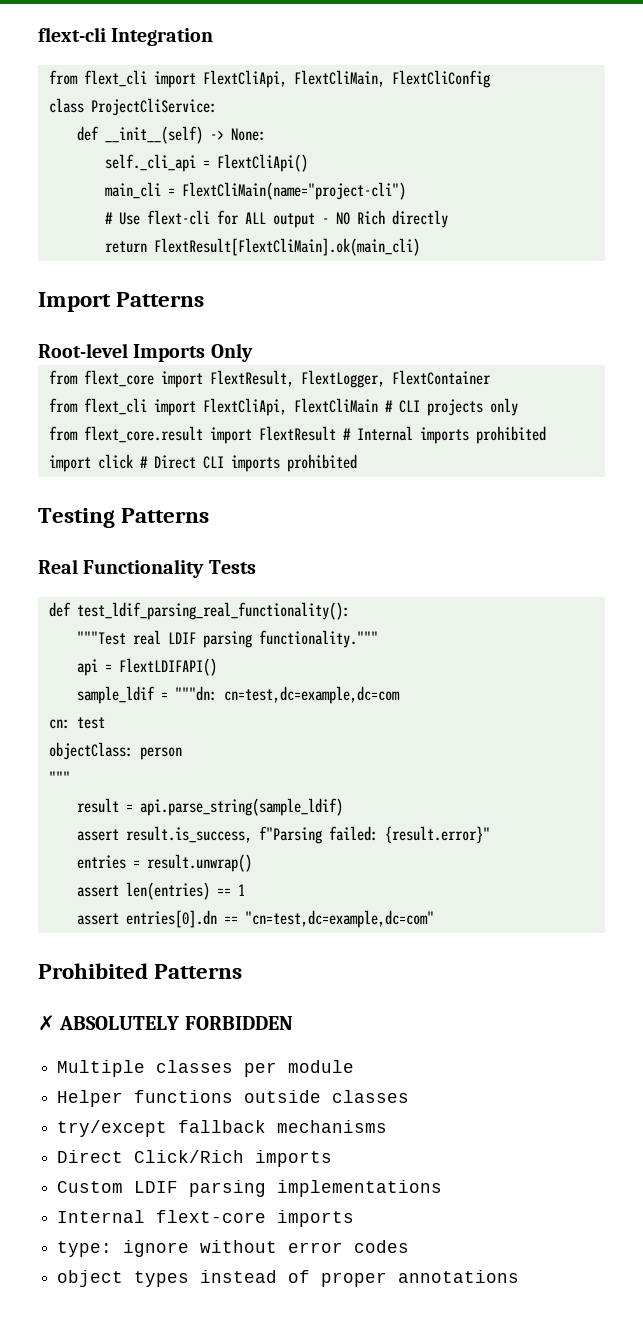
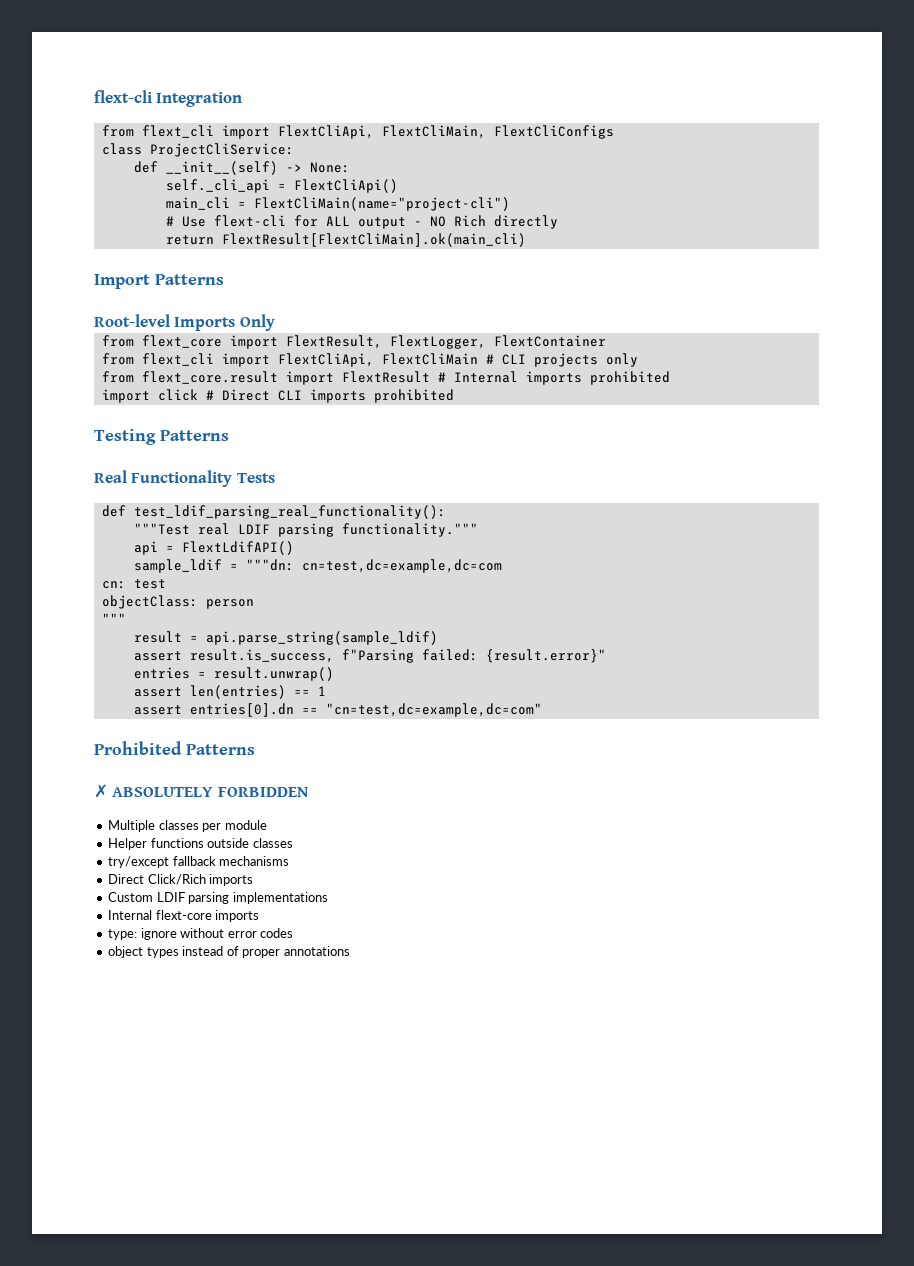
- from flext_cli import FlextCliApi, FlextCliMain, FlextCliConfig
+ from flext_cli import FlextCliApi, FlextCliMain, FlextCliConfigs
- api = FlextLDIFAPI()
+ api = FlextLdifAPI()

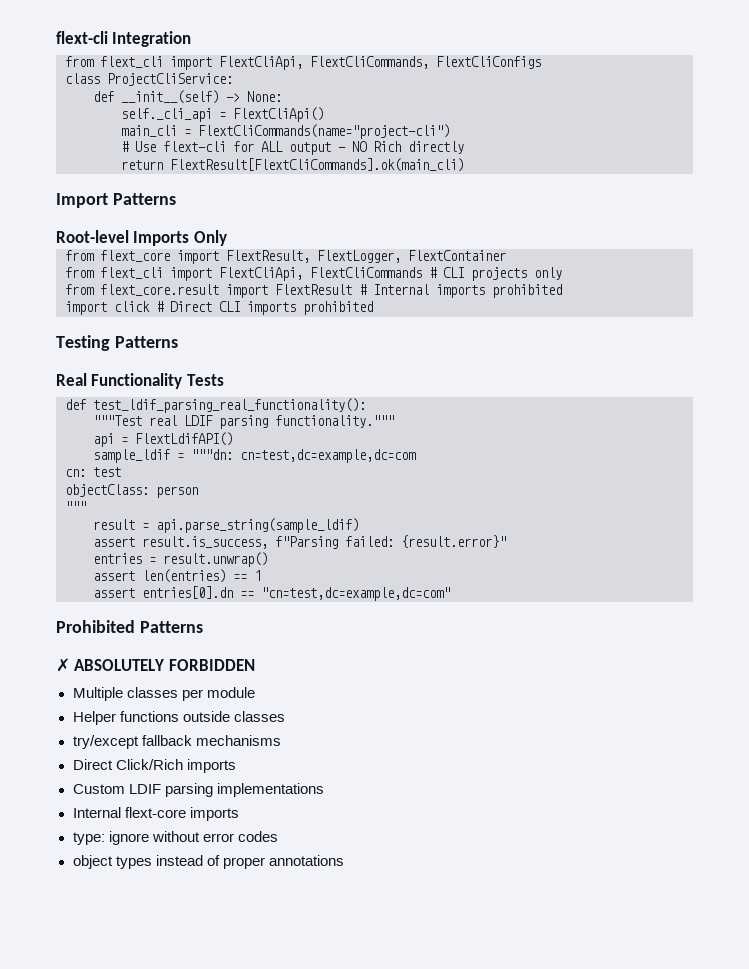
- from flext_cli import FlextCliApi, FlextCliMain, FlextCliConfigs
+ from flext_cli import FlextCliApi, FlextCliCommands, FlextCliConfigs
- main_cli = FlextCliMain(name="project-cli")
+ main_cli = FlextCliCommands(name="project-cli")
- return FlextResult[FlextCliMain].ok(main_cli)
+ return FlextResult[FlextCliCommands].ok(main_cli)
- from flext_cli import FlextCliApi, FlextCliMain # CLI projects only
+ from flext_cli import FlextCliApi, FlextCliCommands # CLI projects only

